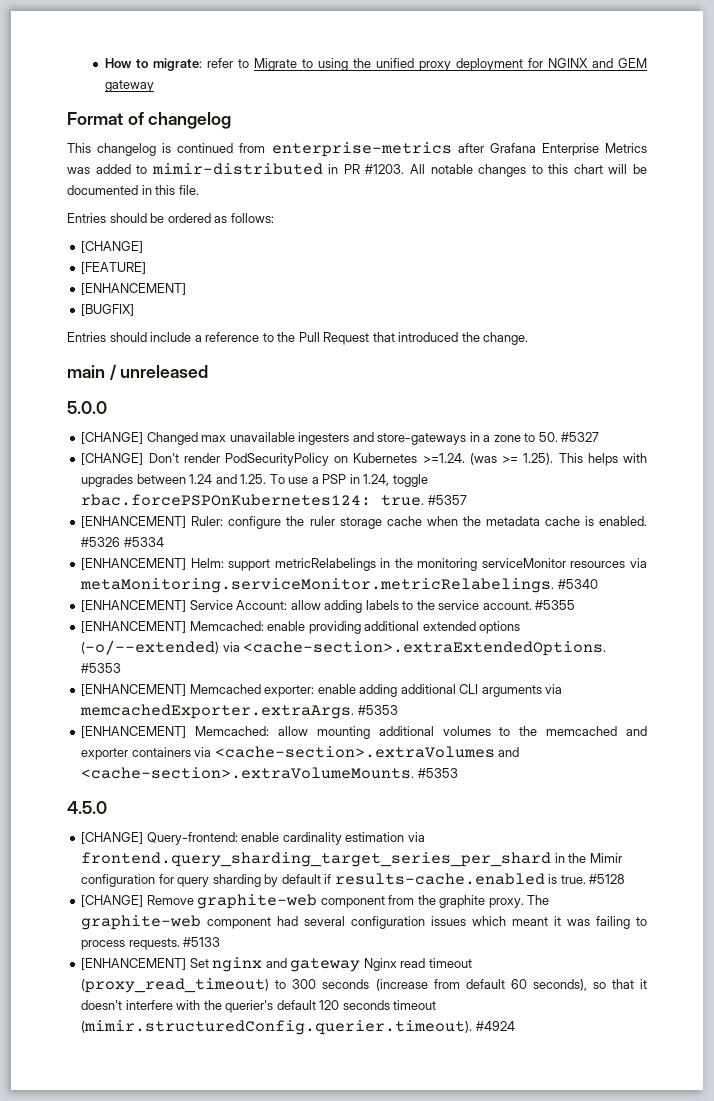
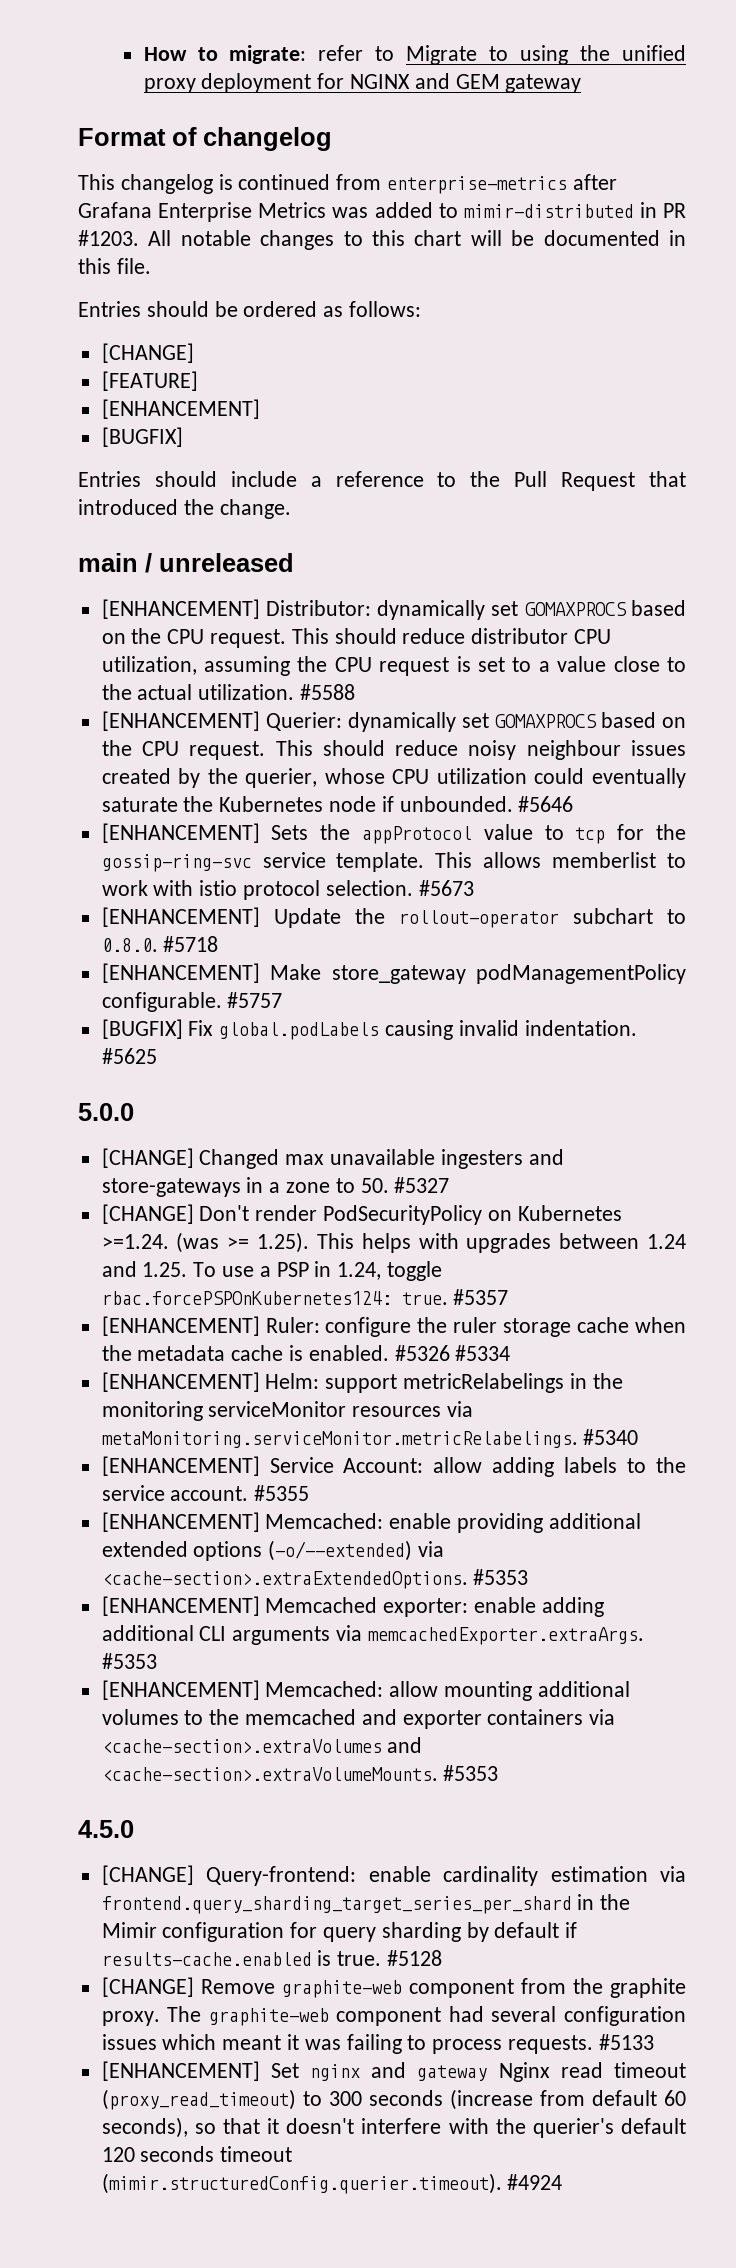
+ [ENHANCEMENT] Distributor: dynamically set GOMAXPROCS based on the CPU request. This should reduce distributor CPU utilization, assuming the CPU request is set to a value close to the actual utilization. #5588
+ [ENHANCEMENT] Querier: dynamically set GOMAXPROCS based on the CPU request. This should reduce noisy neighbour issues created by the querier, whose CPU utilization could eventually saturate the Kubernetes node if unbounded. #5646
+ [ENHANCEMENT] Sets the appProtocol value to tcp for the gossip-ring-svc service template. This allows memberlist to work with istio protocol selection. #5673
+ [ENHANCEMENT] Update the rollout-operator subchart to 0.8.0. #5718
+ [ENHANCEMENT] Make store_gateway podManagementPolicy configurable. #5757
+ [BUGFIX] Fix global.podLabels causing invalid indentation. #5625

